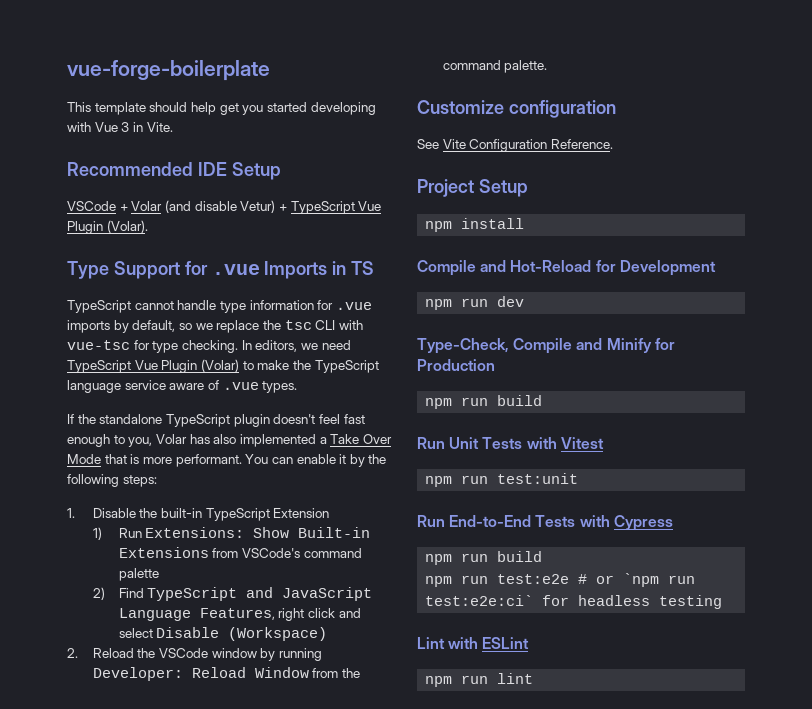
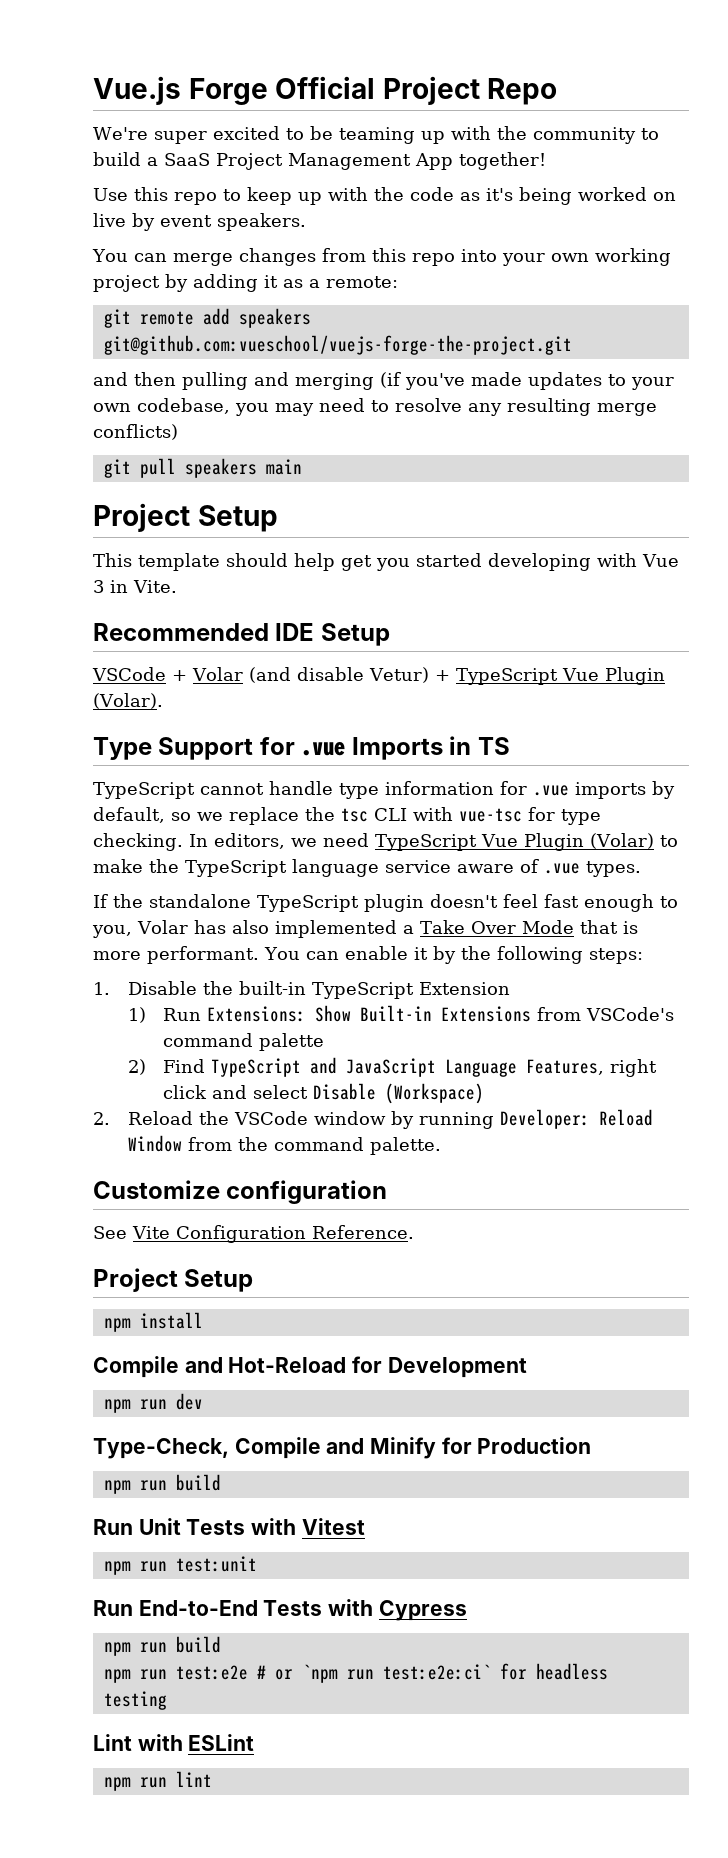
- vue-forge-boilerplate
+ Vue.js Forge Official Project Repo
+ We're super excited to be teaming up with the community to build a SaaS Project Management App together!
+ Use this repo to keep up with the code as it's being worked on live by event speakers.
+ You can merge changes from this repo into your own working project by adding it as a remote:
+ git remote add speakers git@github.com:vueschool/vuejs-forge-the-project.git
+ and then pulling and merging (if you've made updates to your own codebase, you may need to resolve any resulting merge conflicts)
+ git pull speakers main
+ Project Setup

